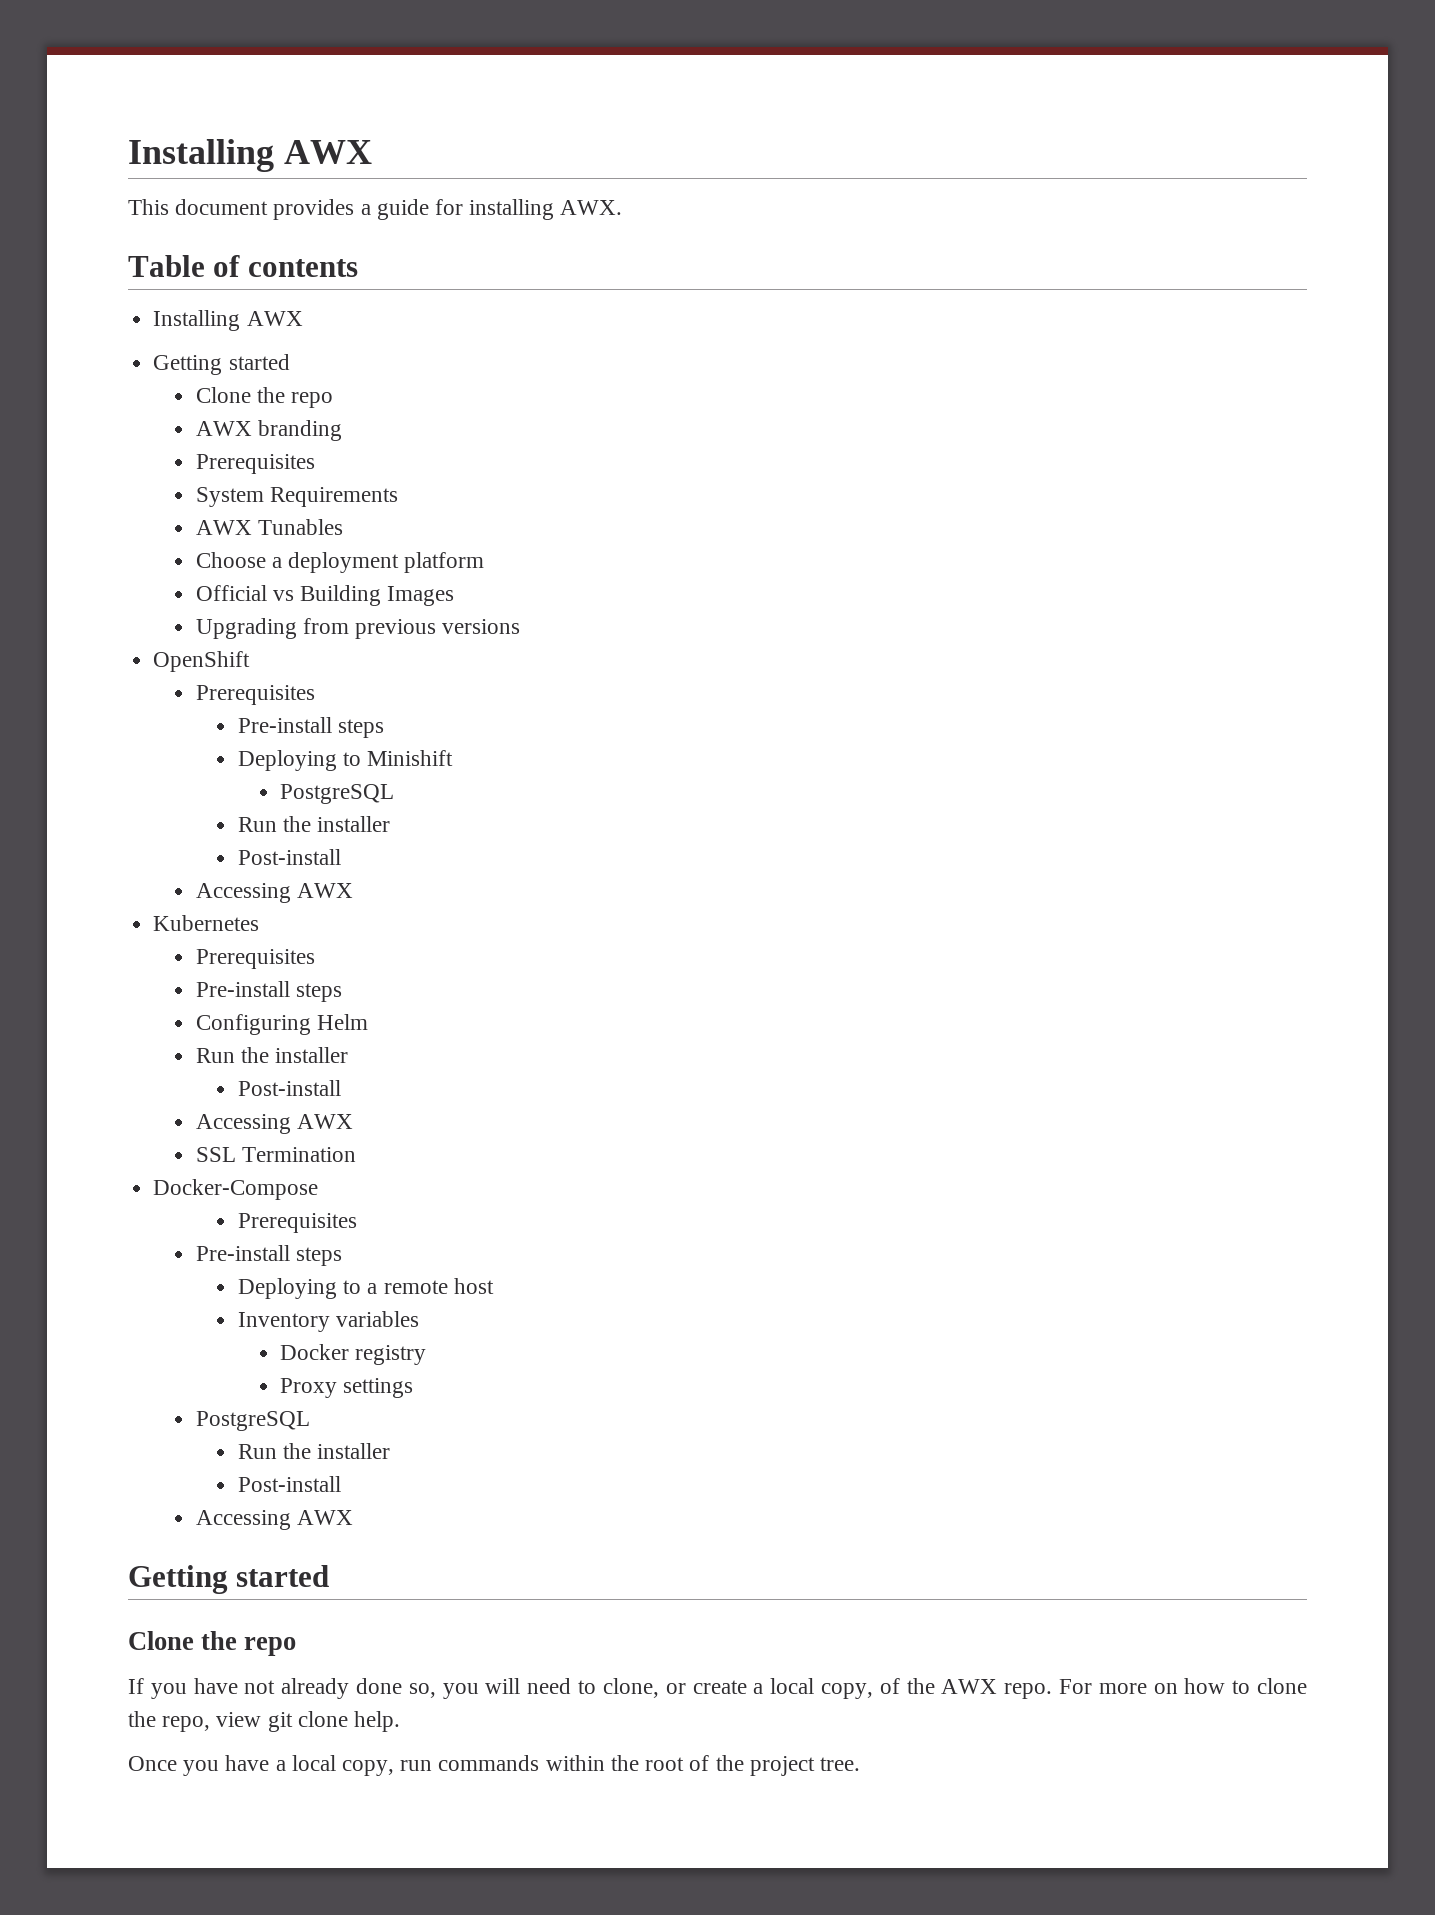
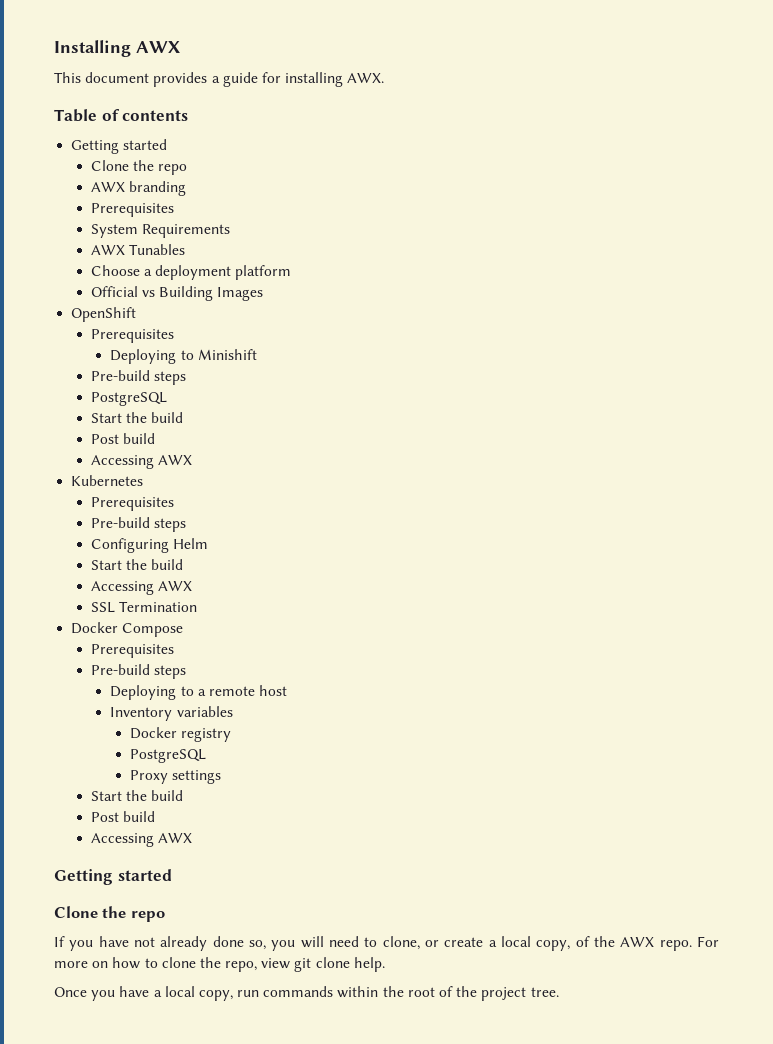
  Table of contents
- Installing AWX
- Upgrading from previous versions
  OpenShift
  Prerequisites
- Pre-install steps
  Deploying to Minishift
+ Pre-build steps
  PostgreSQL
- Run the installer
- Post-install
+ Start the build
+ Post build
  Kubernetes
  Prerequisites
- Pre-install steps
+ Pre-build steps
  Configuring Helm
- Run the installer
- Post-install
+ Start the build
- Docker-Compose
+ Docker Compose
  Prerequisites
- Pre-install steps
+ Pre-build steps
  Docker registry
+ PostgreSQL
  Proxy settings
- PostgreSQL
- Run the installer
- Post-install
+ Start the build
+ Post build

